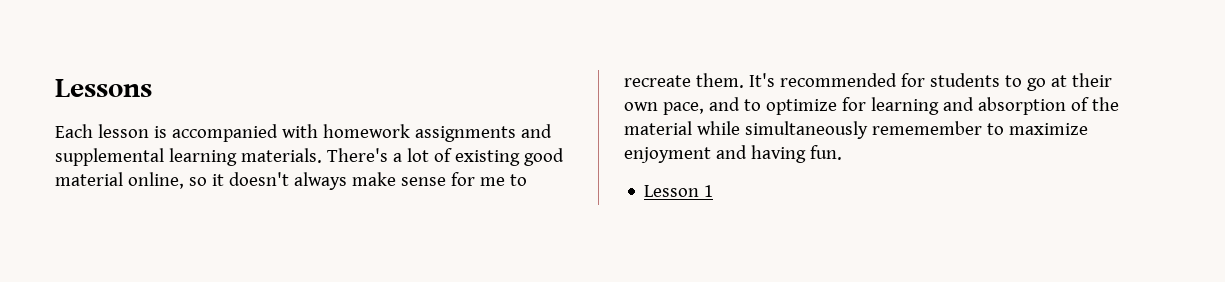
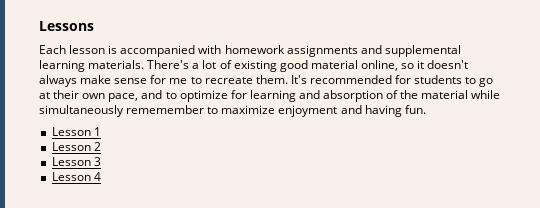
+ Lesson 2
+ Lesson 3
+ Lesson 4

